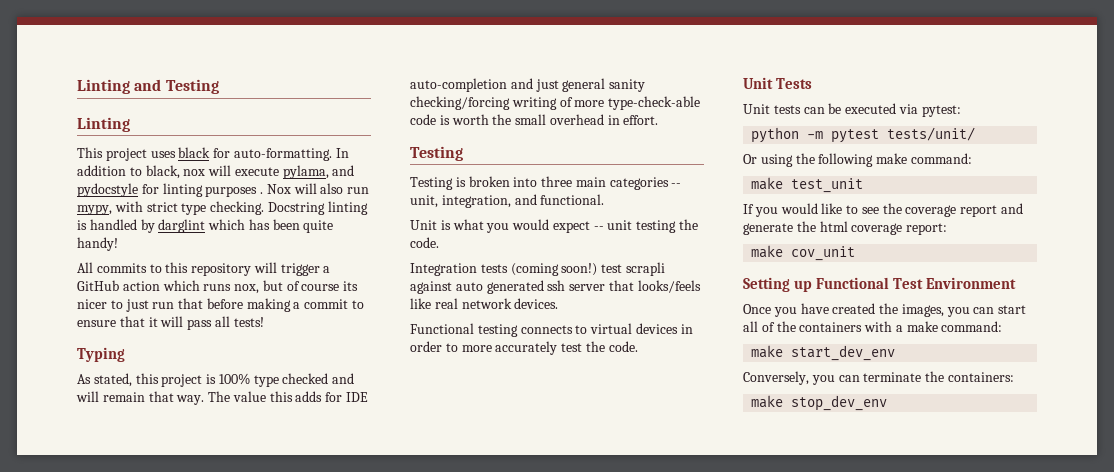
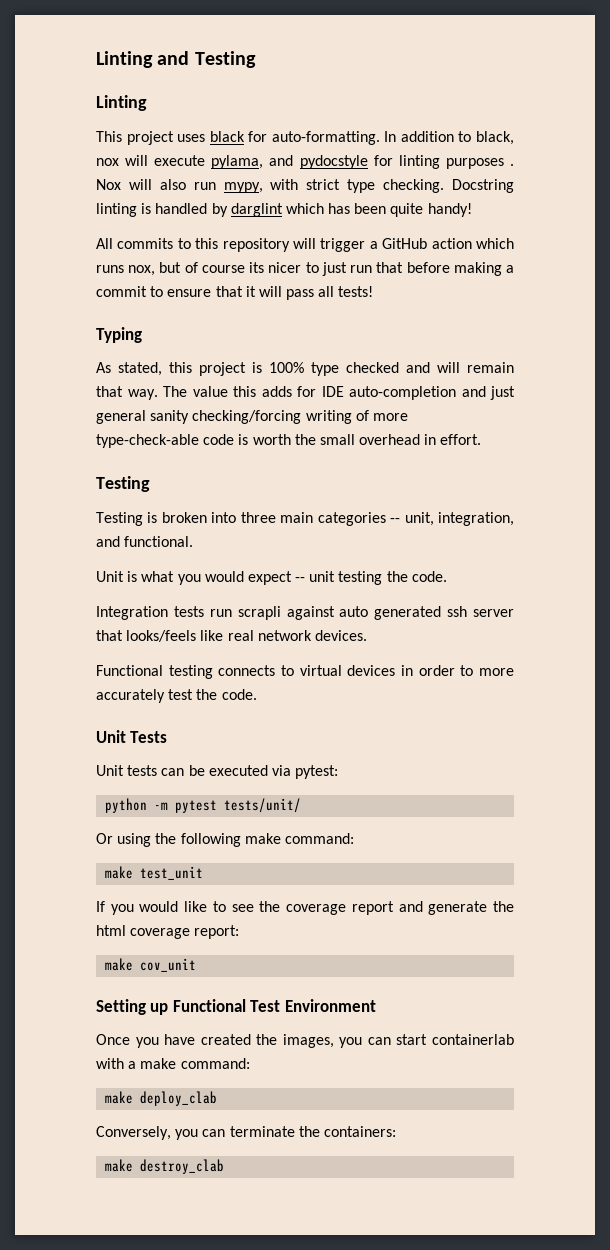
- Integration tests (coming soon!) test scrapli against auto generated ssh server that looks/feels like real network devices.
+ Integration tests run scrapli against auto generated ssh server that looks/feels like real network devices.
- Once you have created the images, you can start all of the containers with a make command:
+ Once you have created the images, you can start containerlab with a make command:
- make start_dev_env
+ make deploy_clab
- make stop_dev_env
+ make destroy_clab

